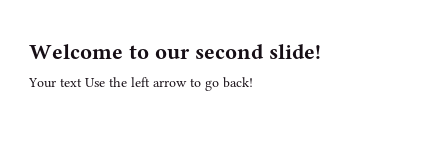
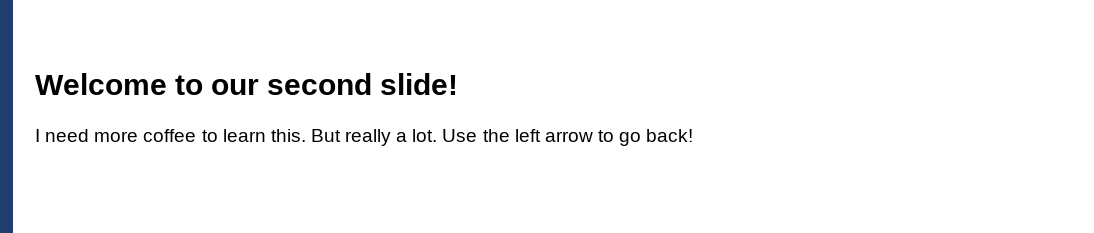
- Your text Use the left arrow to go back!
+ I need more coffee to learn this. But really a lot. Use the left arrow to go back!

